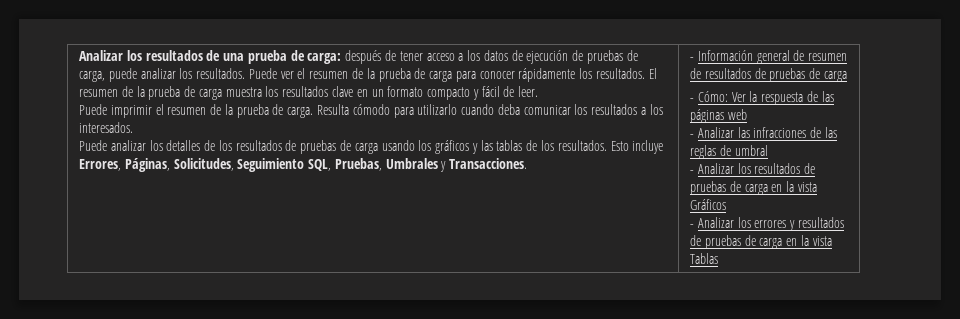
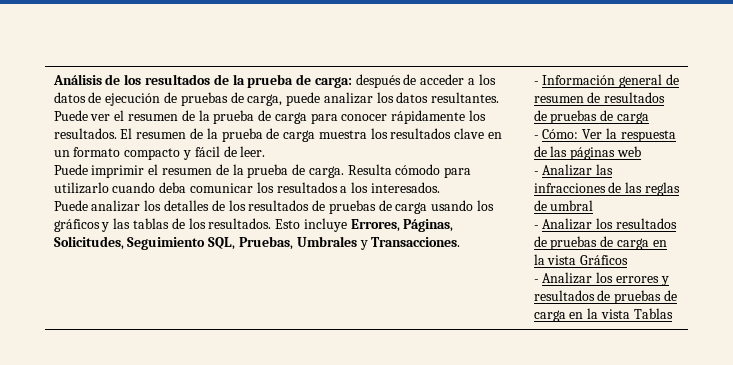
- Analizar los resultados de una prueba de carga: después de tener acceso a los datos de ejecución de pruebas de carga, puede analizar los resultados.
+ Análisis de los resultados de la prueba de carga: después de acceder a los datos de ejecución de pruebas de carga, puede analizar los datos resultantes.

